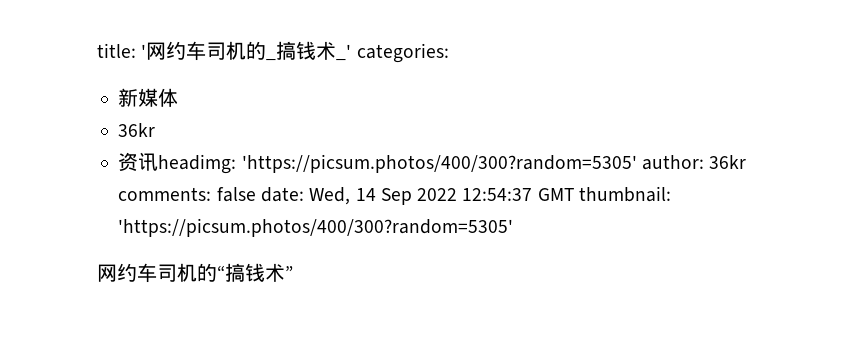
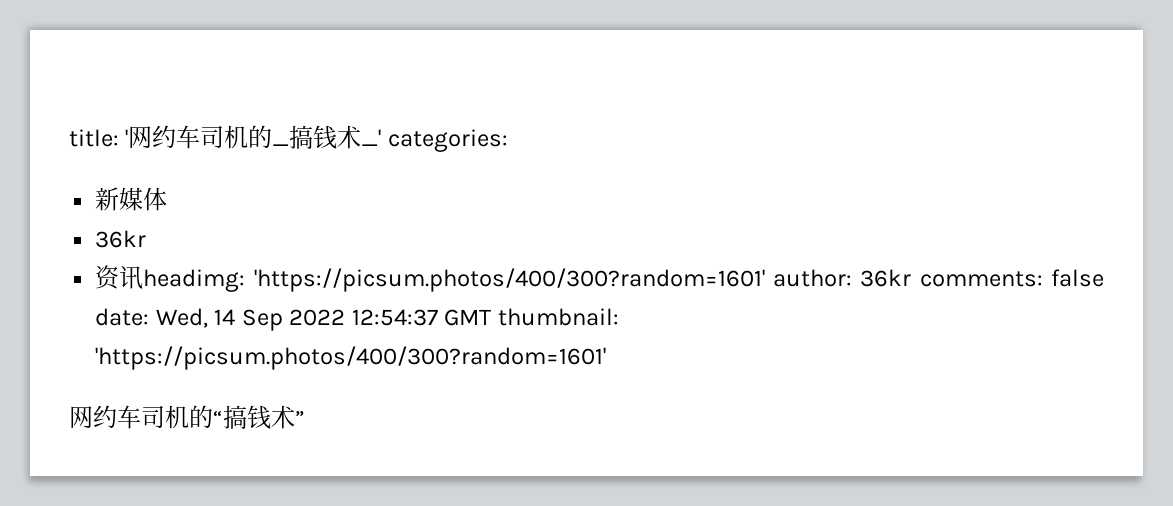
- 资讯headimg: 'https://picsum.photos/400/300?random=5305' author: 36kr comments: false date: Wed, 14 Sep 2022 12:54:37 GMT thumbnail: 'https://picsum.photos/400/300?random=5305'
+ 资讯headimg: 'https://picsum.photos/400/300?random=1601' author: 36kr comments: false date: Wed, 14 Sep 2022 12:54:37 GMT thumbnail: 'https://picsum.photos/400/300?random=1601'

